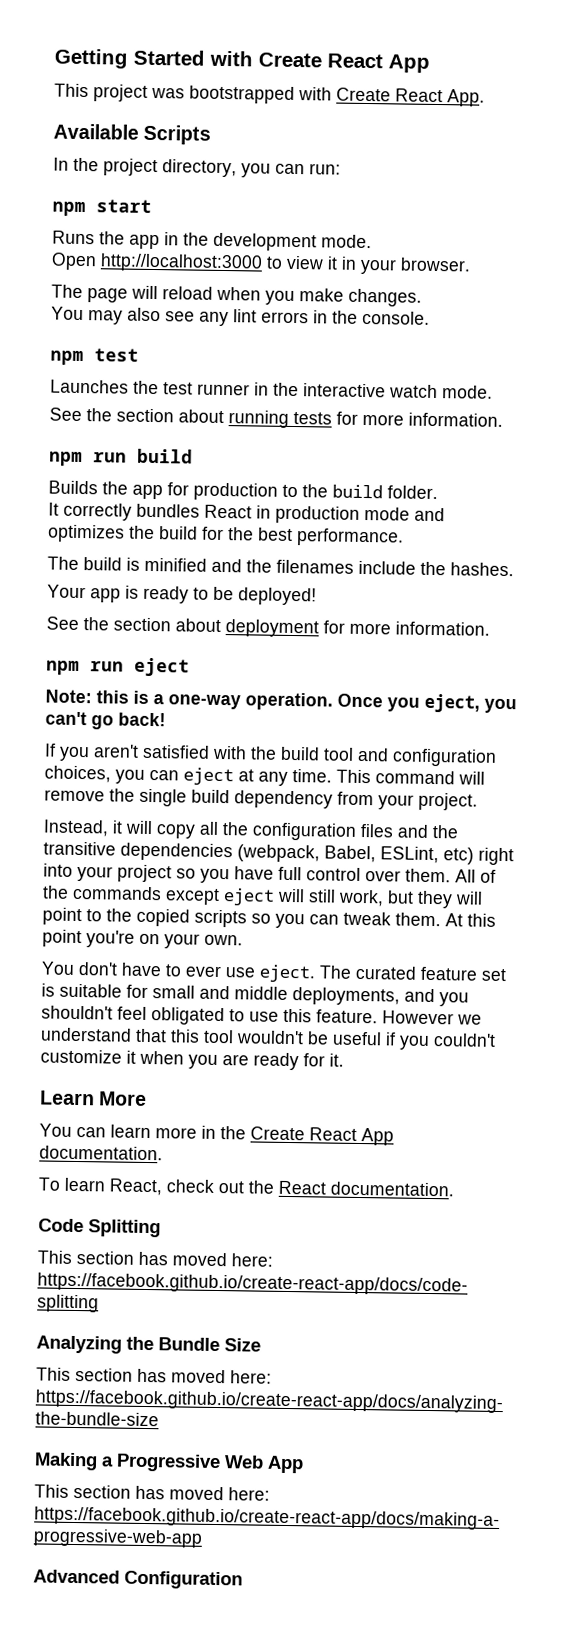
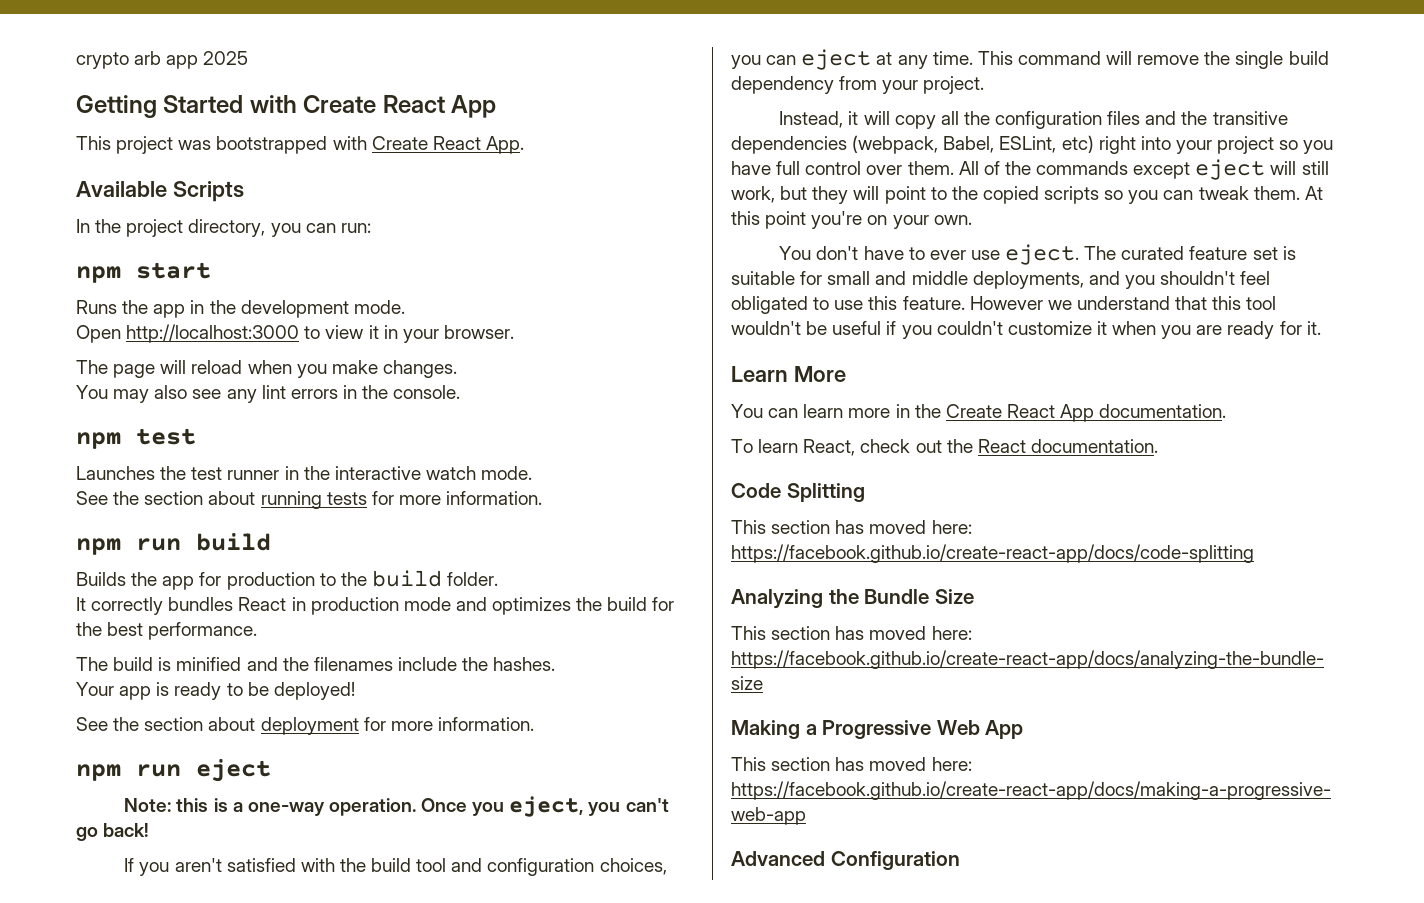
+ crypto arb app 2025

